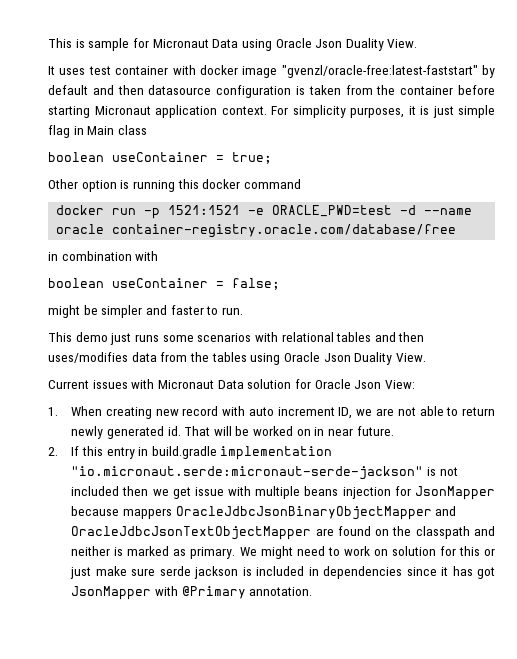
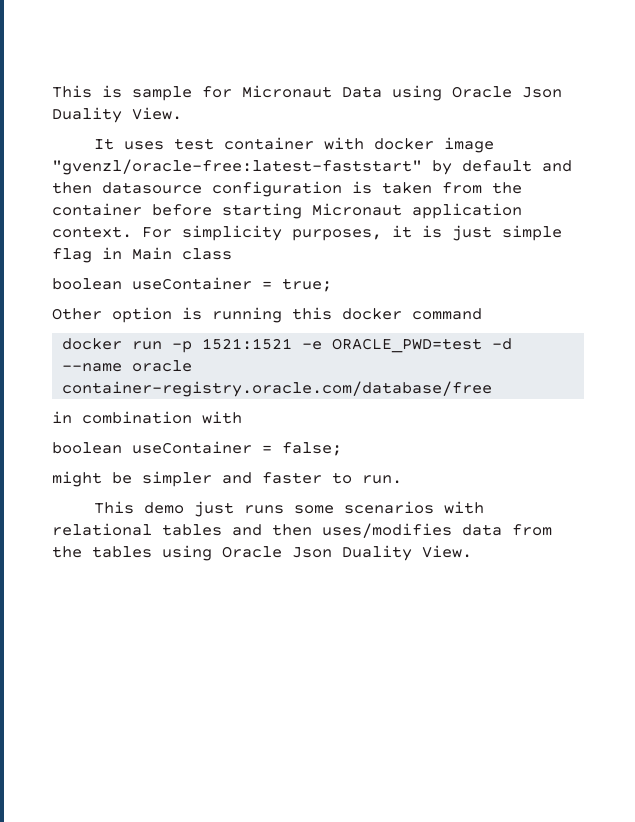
- Current issues with Micronaut Data solution for Oracle Json View:
- 1. When creating new record with auto increment ID, we are not able to return newly generated id. That will be worked on in near future.
- 2. If this entry in build.gradle implementation "io.micronaut.serde:micronaut-serde-jackson" is not included then we get issue with multiple beans injection for JsonMapper because mappers OracleJdbcJsonBinaryObjectMapper and OracleJdbcJsonTextObjectMapper are found on the classpath and neither is marked as primary. We might need to work on solution for this or just make sure serde jackson is included in dependencies since it has got JsonMapper with @Primary annotation.

